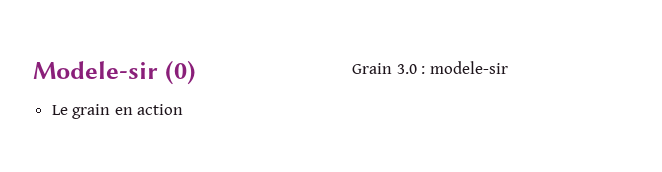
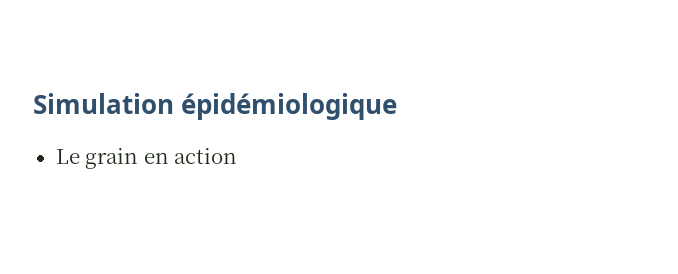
- Modele-sir (0)
+ Simulation épidémiologique
- Grain 3.0 : modele-sir

